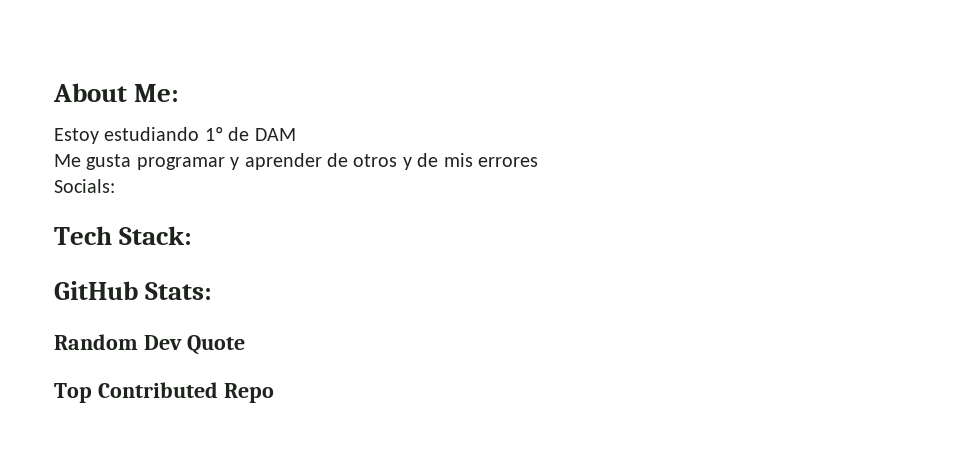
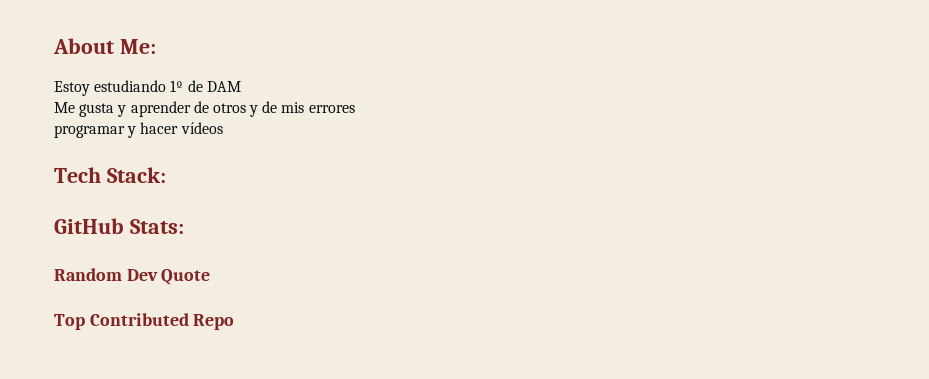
- Me gusta programar y aprender de otros y de mis errores
+ Me gusta y aprender de otros y de mis errores
- Socials:
+ programar y hacer vídeos

